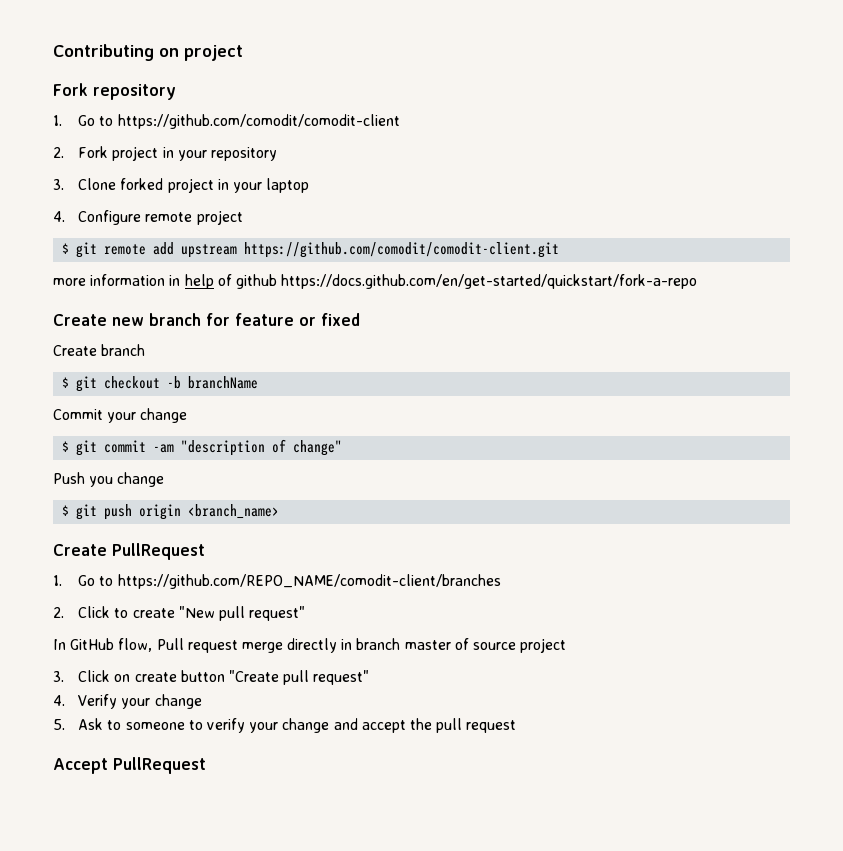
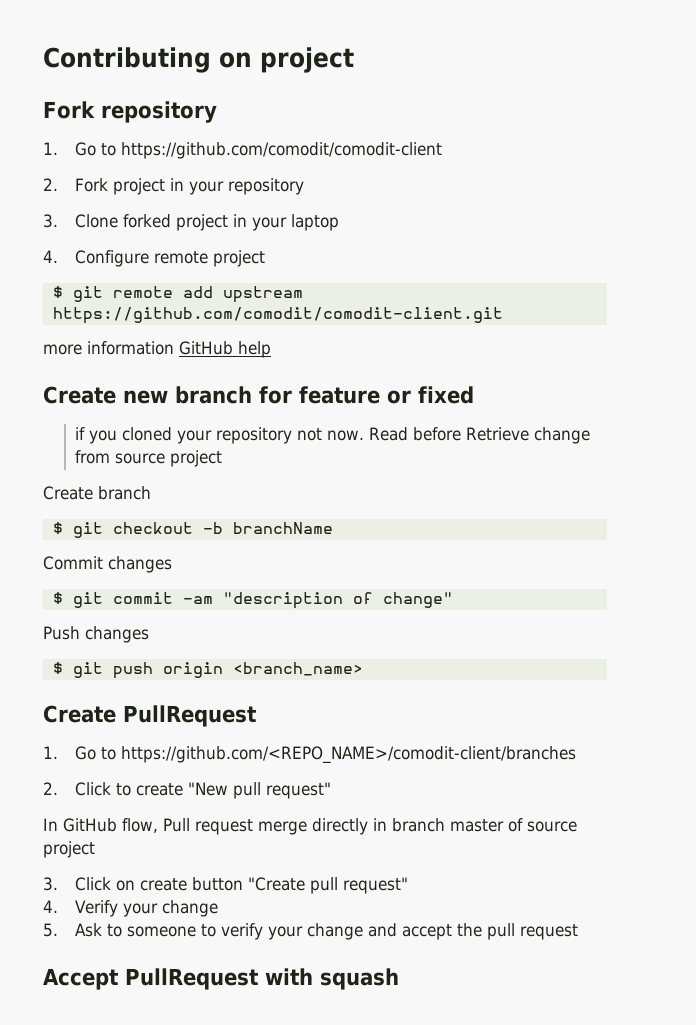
- more information in help of github https://docs.github.com/en/get-started/quickstart/fork-a-repo
+ more information GitHub help
+ if you cloned your repository not now. Read before Retrieve change from source project
- Commit your change
+ Commit changes
- Push you change
+ Push changes
- 1. Go to https://github.com/REPO_NAME/comodit-client/branches
+ 1. Go to https://github.com/<REPO_NAME>/comodit-client/branches
- Accept PullRequest
+ Accept PullRequest with squash

